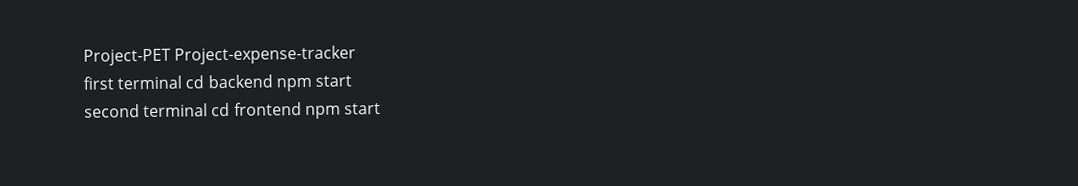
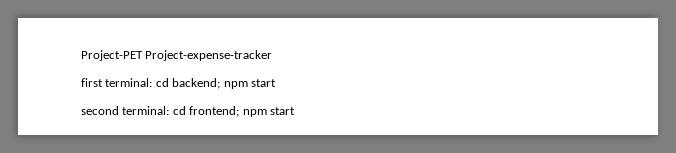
- first terminal cd backend npm start
+ first terminal: cd backend; npm start
- second terminal cd frontend npm start
+ second terminal: cd frontend; npm start

